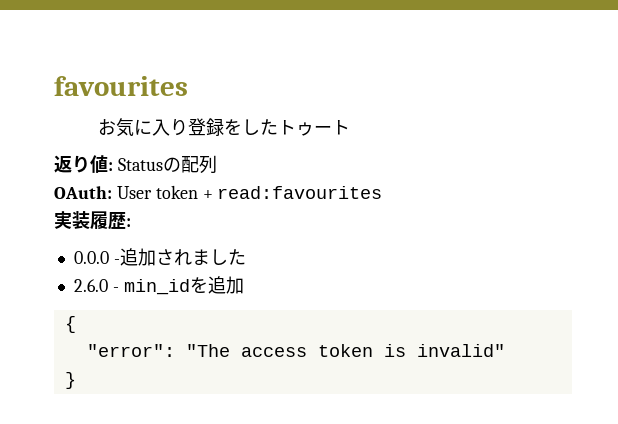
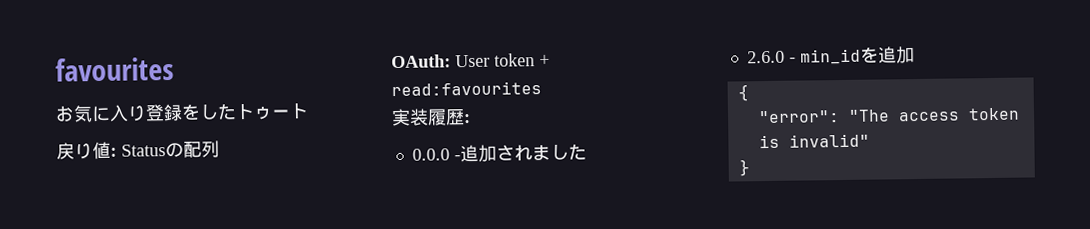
- 返り値: Statusの配列
+ 戻り値: Statusの配列

